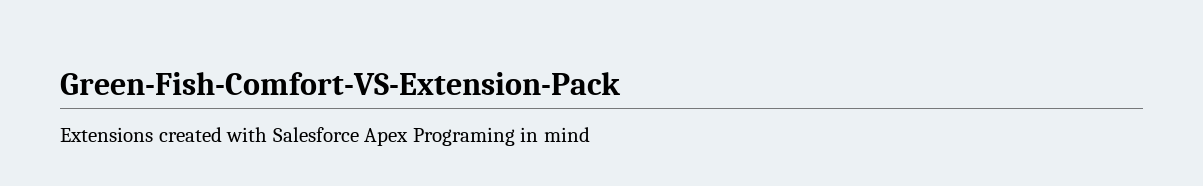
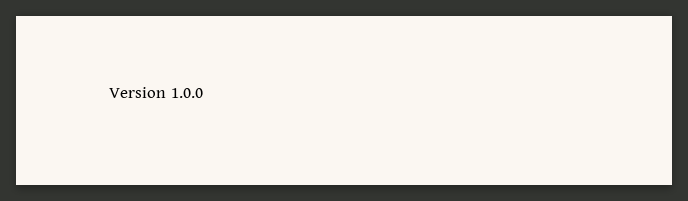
- Green-Fish-Comfort-VS-Extension-Pack
- Extensions created with Salesforce Apex Programing in mind
+ Version 1.0.0

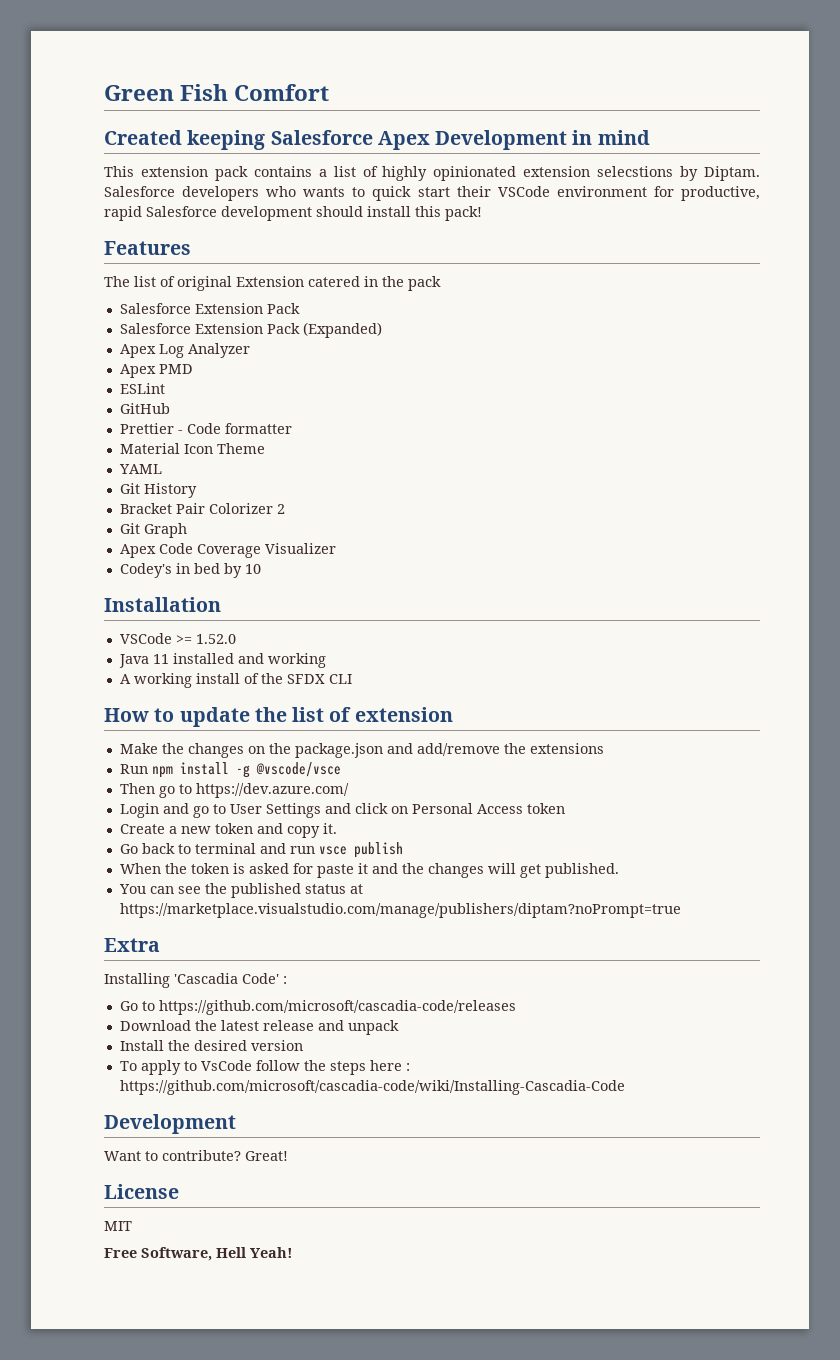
- Version 1.0.0
+ Green Fish Comfort
+ Created keeping Salesforce Apex Development in mind
+ This extension pack contains a list of highly opinionated extension selecstions by Diptam. Salesforce developers who wants to quick start their VSCode environment for productive, rapid Salesforce development should install this pack!
+ Features
+ The list of original Extension catered in the pack
+ Salesforce Extension Pack
+ Salesforce Extension Pack (Expanded)
+ Apex Log Analyzer
+ Apex PMD
+ ESLint
+ GitHub
+ Prettier - Code formatter
+ Material Icon Theme
+ YAML
+ Git History
+ Bracket Pair Colorizer 2
+ Git Graph
+ Apex Code Coverage Visualizer
+ Codey's in bed by 10
+ Installation
+ VSCode >= 1.52.0
+ Java 11 installed and working
+ A working install of the SFDX CLI
+ How to update the list of extension
+ Make the changes on the package.json and add/remove the extensions
+ Run npm install -g @vscode/vsce
+ Then go to https://dev.azure.com/
+ Login and go to User Settings and click on Personal Access token
+ Create a new token and copy it.
+ Go back to terminal and run vsce publish
+ When the token is asked for paste it and the changes will get published.
+ You can see the published status at https://marketplace.visualstudio.com/manage/publishers/diptam?noPrompt=true
+ Extra
+ Installing 'Cascadia Code' :
+ Go to https://github.com/microsoft/cascadia-code/releases
+ Download the latest release and unpack
+ Install the desired version
+ To apply to VsCode follow the steps here : https://github.com/microsoft/cascadia-code/wiki/Installing-Cascadia-Code
+ Development
+ Want to contribute? Great!
+ License
+ MIT
+ Free Software, Hell Yeah!

